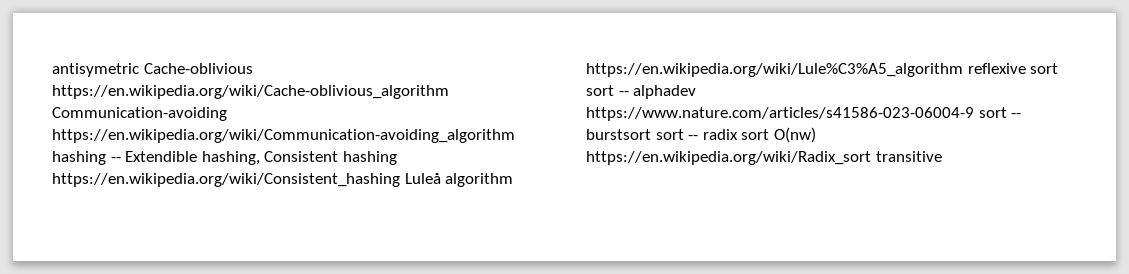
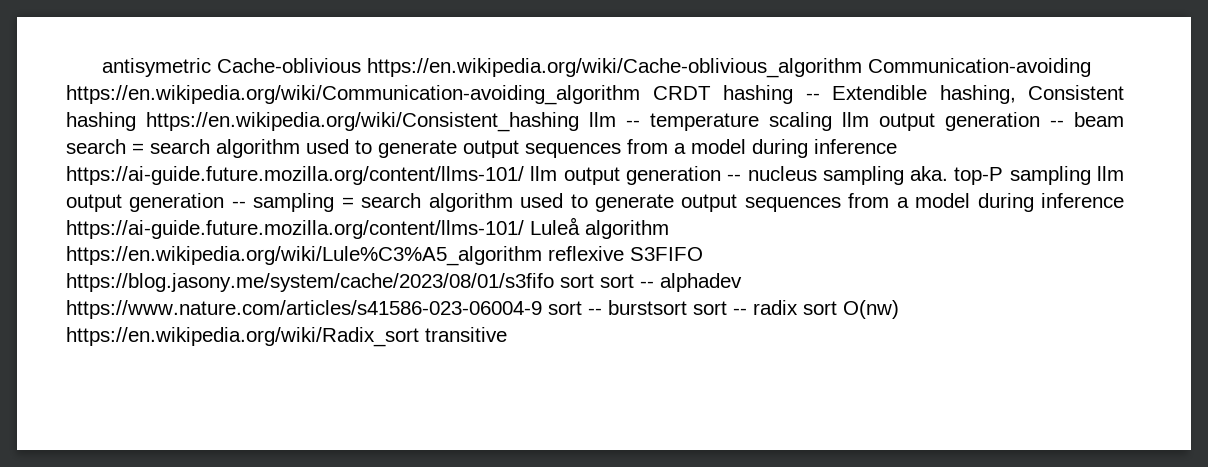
- antisymetric Cache-oblivious https://en.wikipedia.org/wiki/Cache-oblivious_algorithm Communication-avoiding https://en.wikipedia.org/wiki/Communication-avoiding_algorithm hashing -- Extendible hashing, Consistent hashing https://en.wikipedia.org/wiki/Consistent_hashing Luleå algorithm https://en.wikipedia.org/wiki/Lule%C3%A5_algorithm reflexive sort sort -- alphadev https://www.nature.com/articles/s41586-023-06004-9 sort -- burstsort sort -- radix sort O(nw) https://en.wikipedia.org/wiki/Radix_sort transitive
+ antisymetric Cache-oblivious https://en.wikipedia.org/wiki/Cache-oblivious_algorithm Communication-avoiding https://en.wikipedia.org/wiki/Communication-avoiding_algorithm CRDT hashing -- Extendible hashing, Consistent hashing https://en.wikipedia.org/wiki/Consistent_hashing llm -- temperature scaling llm output generation -- beam search = search algorithm used to generate output sequences from a model during inference https://ai-guide.future.mozilla.org/content/llms-101/ llm output generation -- nucleus sampling aka. top-P sampling llm output generation -- sampling = search algorithm used to generate output sequences from a model during inference https://ai-guide.future.mozilla.org/content/llms-101/ Luleå algorithm https://en.wikipedia.org/wiki/Lule%C3%A5_algorithm reflexive S3FIFO https://blog.jasony.me/system/cache/2023/08/01/s3fifo sort sort -- alphadev https://www.nature.com/articles/s41586-023-06004-9 sort -- burstsort sort -- radix sort O(nw) https://en.wikipedia.org/wiki/Radix_sort transitive

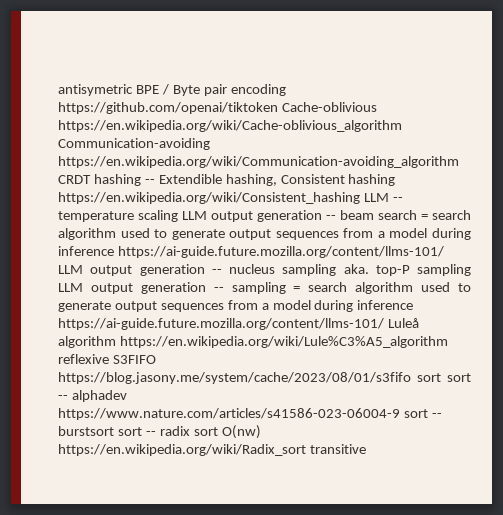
- antisymetric Cache-oblivious https://en.wikipedia.org/wiki/Cache-oblivious_algorithm Communication-avoiding https://en.wikipedia.org/wiki/Communication-avoiding_algorithm CRDT hashing -- Extendible hashing, Consistent hashing https://en.wikipedia.org/wiki/Consistent_hashing llm -- temperature scaling llm output generation -- beam search = search algorithm used to generate output sequences from a model during inference https://ai-guide.future.mozilla.org/content/llms-101/ llm output generation -- nucleus sampling aka. top-P sampling llm output generation -- sampling = search algorithm used to generate output sequences from a model during inference https://ai-guide.future.mozilla.org/content/llms-101/ Luleå algorithm https://en.wikipedia.org/wiki/Lule%C3%A5_algorithm reflexive S3FIFO https://blog.jasony.me/system/cache/2023/08/01/s3fifo sort sort -- alphadev https://www.nature.com/articles/s41586-023-06004-9 sort -- burstsort sort -- radix sort O(nw) https://en.wikipedia.org/wiki/Radix_sort transitive
+ antisymetric BPE / Byte pair encoding https://github.com/openai/tiktoken Cache-oblivious https://en.wikipedia.org/wiki/Cache-oblivious_algorithm Communication-avoiding https://en.wikipedia.org/wiki/Communication-avoiding_algorithm CRDT hashing -- Extendible hashing, Consistent hashing https://en.wikipedia.org/wiki/Consistent_hashing LLM -- temperature scaling LLM output generation -- beam search = search algorithm used to generate output sequences from a model during inference https://ai-guide.future.mozilla.org/content/llms-101/ LLM output generation -- nucleus sampling aka. top-P sampling LLM output generation -- sampling = search algorithm used to generate output sequences from a model during inference https://ai-guide.future.mozilla.org/content/llms-101/ Luleå algorithm https://en.wikipedia.org/wiki/Lule%C3%A5_algorithm reflexive S3FIFO https://blog.jasony.me/system/cache/2023/08/01/s3fifo sort sort -- alphadev https://www.nature.com/articles/s41586-023-06004-9 sort -- burstsort sort -- radix sort O(nw) https://en.wikipedia.org/wiki/Radix_sort transitive

